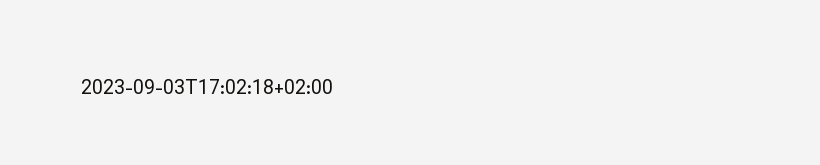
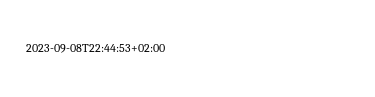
- 2023-09-03T17:02:18+02:00
+ 2023-09-08T22:44:53+02:00

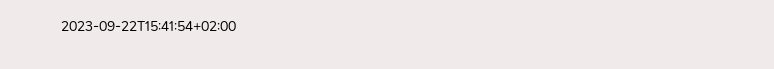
- 2023-09-08T22:44:53+02:00
+ 2023-09-22T15:41:54+02:00

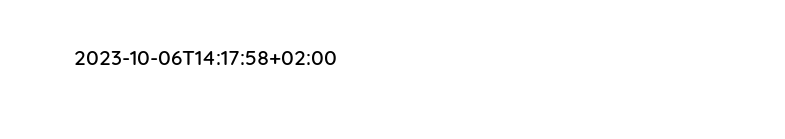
- 2023-09-22T15:41:54+02:00
+ 2023-10-06T14:17:58+02:00

